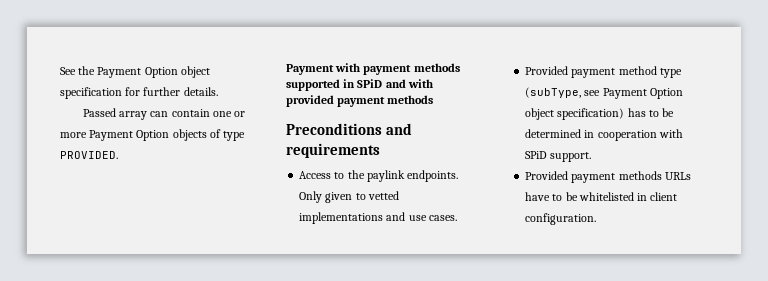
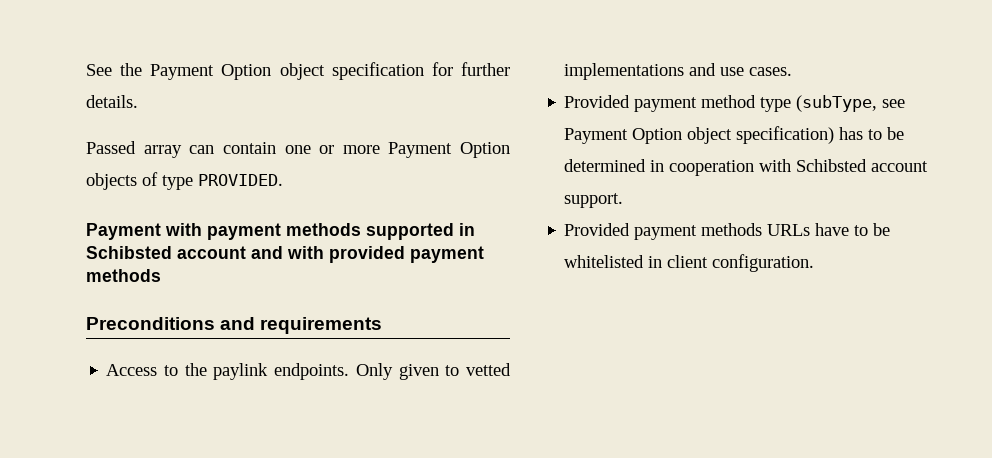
- Payment with payment methods supported in SPiD and with provided payment methods
+ Payment with payment methods supported in Schibsted account and with provided payment methods
- Provided payment method type (subType, see Payment Option object specification) has to be determined in cooperation with SPiD support.
+ Provided payment method type (subType, see Payment Option object specification) has to be determined in cooperation with Schibsted account support.

